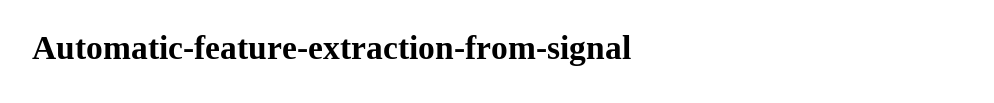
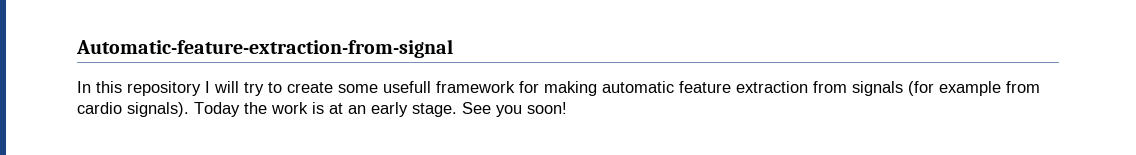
+ In this repository I will try to create some usefull framework for making automatic feature extraction from signals (for example from cardio signals). Today the work is at an early stage. See you soon!

